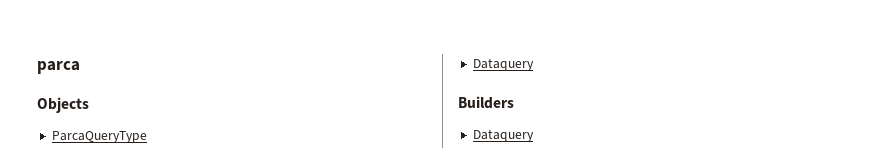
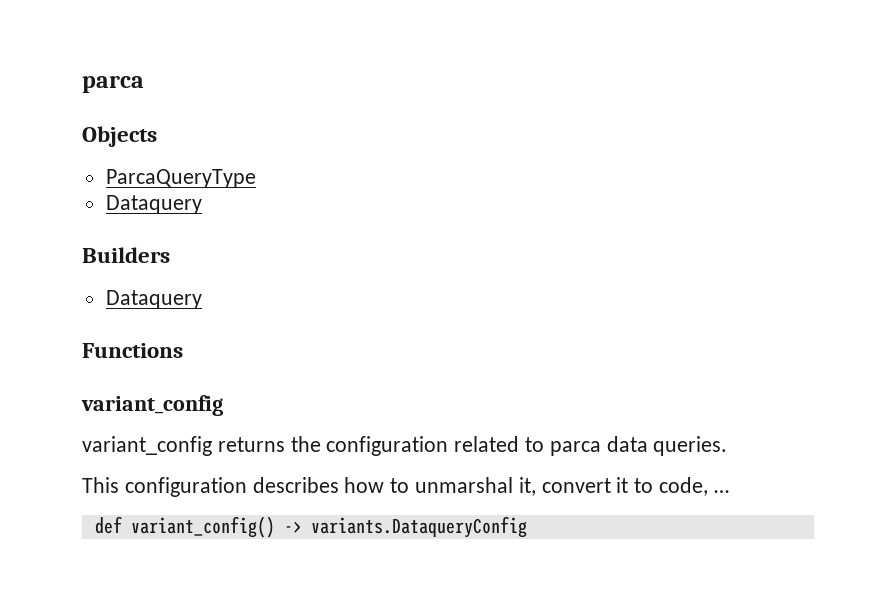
+ Functions
+ variant_config
+ variant_config returns the configuration related to parca data queries.
+ This configuration describes how to unmarshal it, convert it to code, …
+ def variant_config() -> variants.DataqueryConfig

